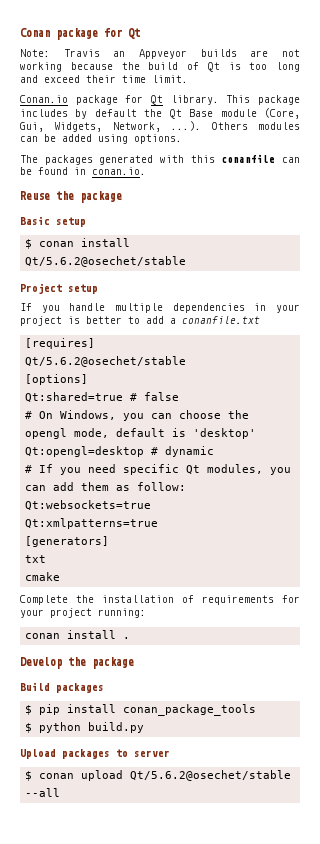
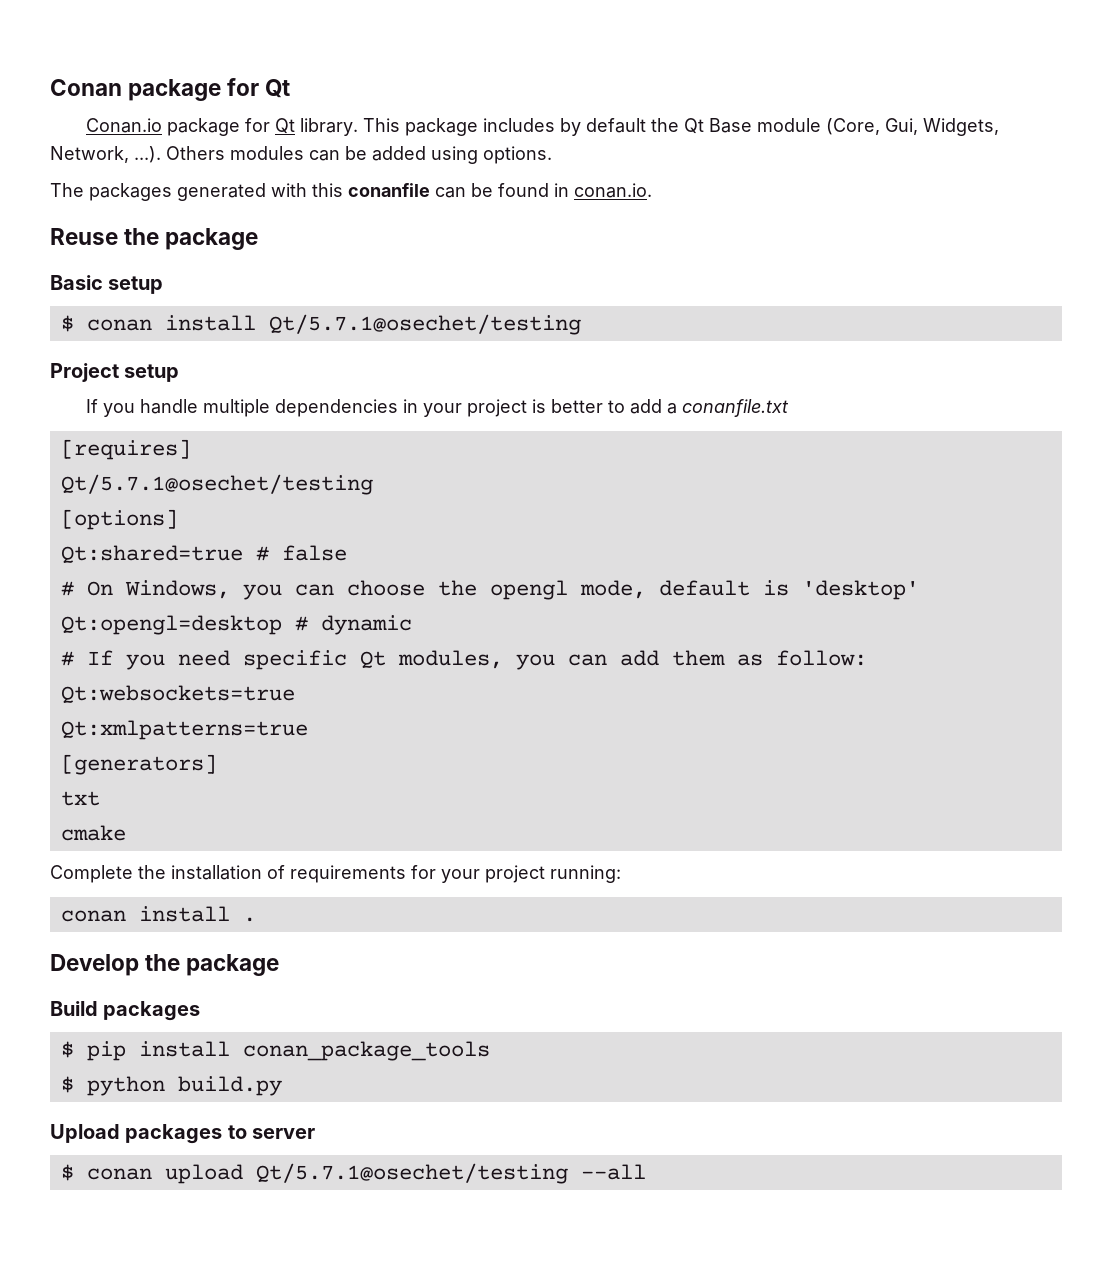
- Note: Travis an Appveyor builds are not working because the build of Qt is too long and exceed their time limit.
- $ conan install Qt/5.6.2@osechet/stable
+ $ conan install Qt/5.7.1@osechet/testing
  [requires]
- Qt/5.6.2@osechet/stable
+ Qt/5.7.1@osechet/testing
- $ conan upload Qt/5.6.2@osechet/stable --all
+ $ conan upload Qt/5.7.1@osechet/testing --all

